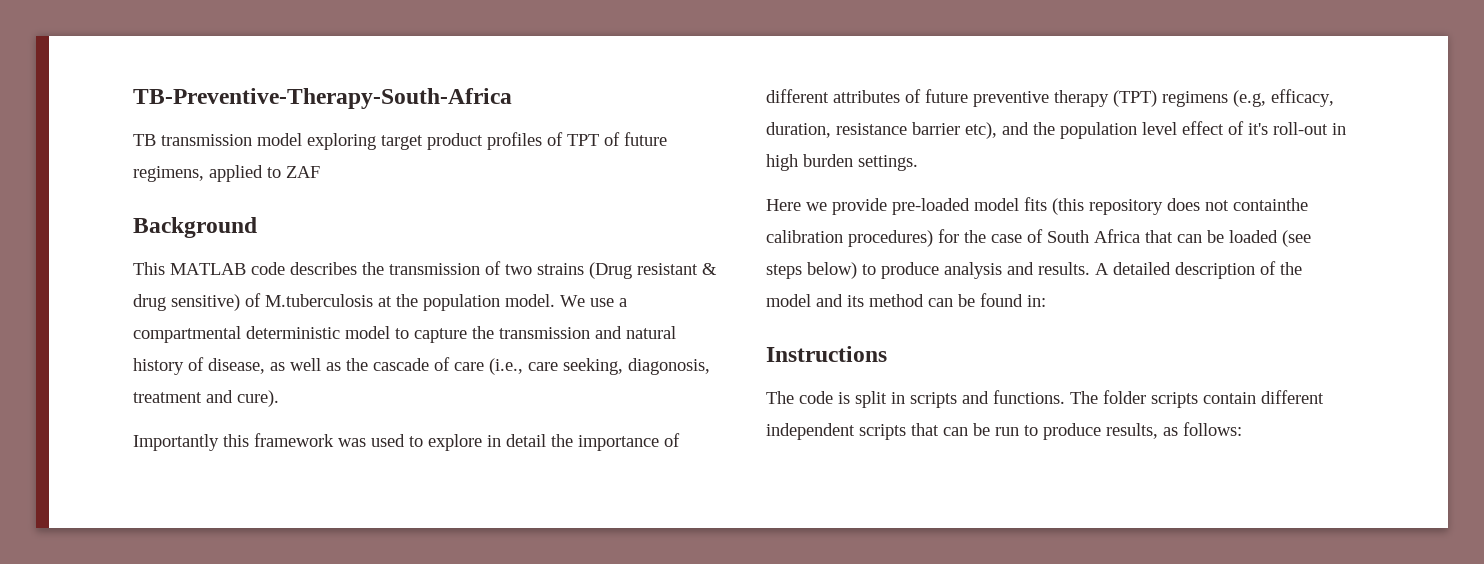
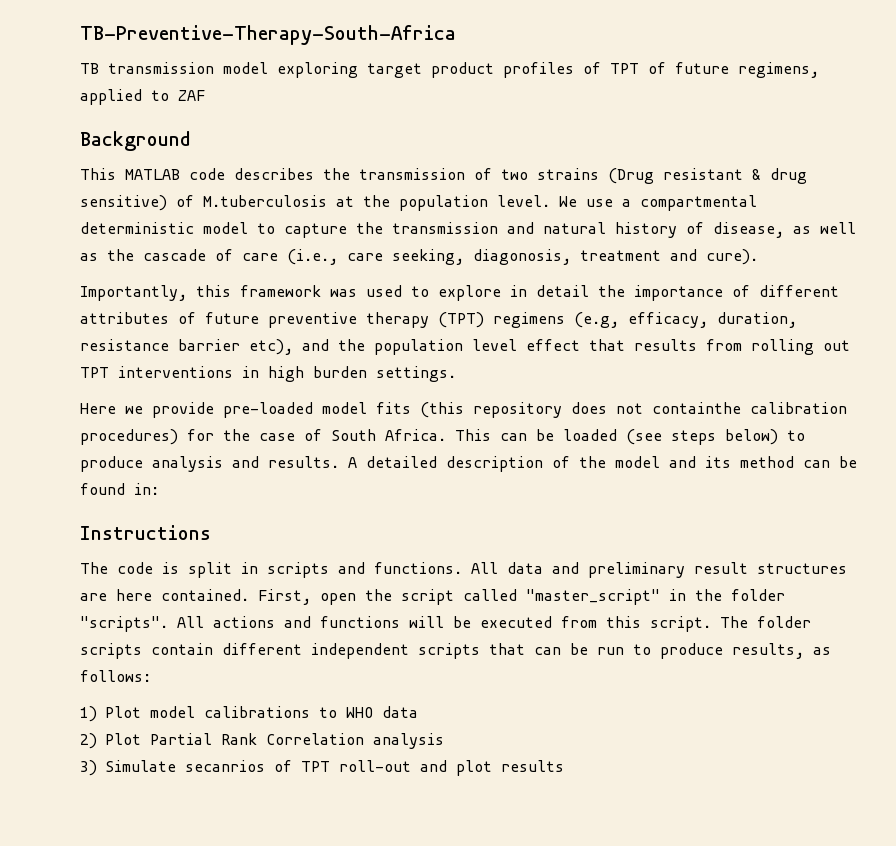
- This MATLAB code describes the transmission of two strains (Drug resistant & drug sensitive) of M.tuberculosis at the population model.
+ This MATLAB code describes the transmission of two strains (Drug resistant & drug sensitive) of M.tuberculosis at the population level.
- Importantly this framework was used to explore in detail the importance of different attributes of future preventive therapy (TPT) regimens (e.g, efficacy, duration, resistance barrier etc), and the population level effect of it's roll-out in high burden settings.
+ Importantly, this framework was used to explore in detail the importance of different attributes of future preventive therapy (TPT) regimens (e.g, efficacy, duration, resistance barrier etc), and the population level effect that results from rolling out TPT interventions in high burden settings.
- Here we provide pre-loaded model fits (this repository does not containthe calibration procedures) for the case of South Africa that can be loaded (see steps below) to produce analysis and results.
+ Here we provide pre-loaded model fits (this repository does not containthe calibration procedures) for the case of South Africa. This can be loaded (see steps below) to produce analysis and results.
+ All data and preliminary result structures are here contained. First, open the script called "master_script" in the folder "scripts". All actions and functions will be executed from this script.
+ 1) Plot model calibrations to WHO data
+ 2) Plot Partial Rank Correlation analysis
+ 3) Simulate secanrios of TPT roll-out and plot results

